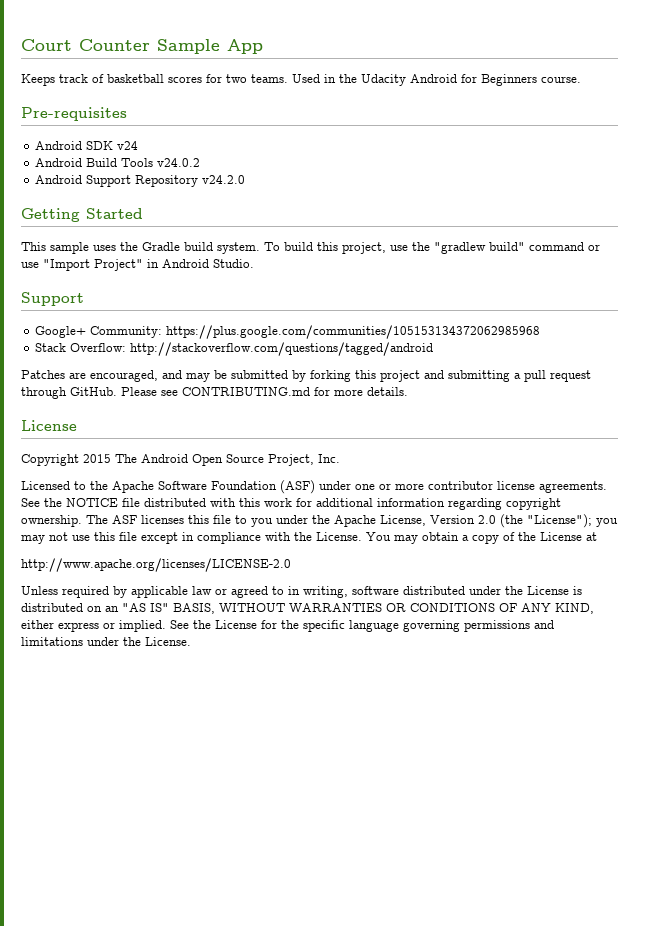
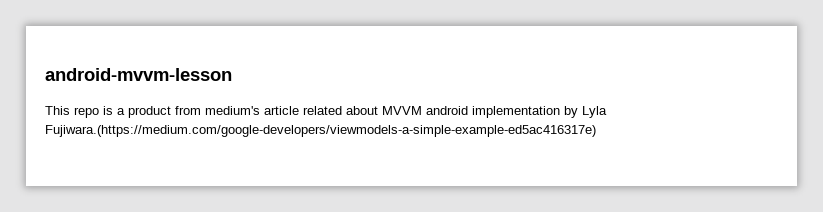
- Court Counter Sample App
- Keeps track of basketball scores for two teams. Used in the Udacity Android for Beginners course.
- Pre-requisites
- Android SDK v24
- Android Build Tools v24.0.2
- Android Support Repository v24.2.0
- Getting Started
- This sample uses the Gradle build system. To build this project, use the "gradlew build" command or use "Import Project" in Android Studio.
- Support
- Google+ Community: https://plus.google.com/communities/105153134372062985968
- Stack Overflow: http://stackoverflow.com/questions/tagged/android
- Patches are encouraged, and may be submitted by forking this project and submitting a pull request through GitHub. Please see CONTRIBUTING.md for more details.
- License
- Copyright 2015 The Android Open Source Project, Inc.
- Licensed to the Apache Software Foundation (ASF) under one or more contributor license agreements. See the NOTICE file distributed with this work for additional information regarding copyright ownership. The ASF licenses this file to you under the Apache License, Version 2.0 (the "License"); you may not use this file except in compliance with the License. You may obtain a copy of the License at
- http://www.apache.org/licenses/LICENSE-2.0
- Unless required by applicable law or agreed to in writing, software distributed under the License is distributed on an "AS IS" BASIS, WITHOUT WARRANTIES OR CONDITIONS OF ANY KIND, either express or implied. See the License for the specific language governing permissions and limitations under the License.
+ android-mvvm-lesson
+ This repo is a product from medium's article related about MVVM android implementation by Lyla Fujiwara.(https://medium.com/google-developers/viewmodels-a-simple-example-ed5ac416317e)

